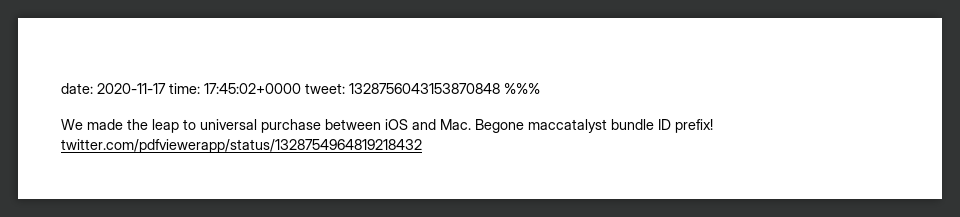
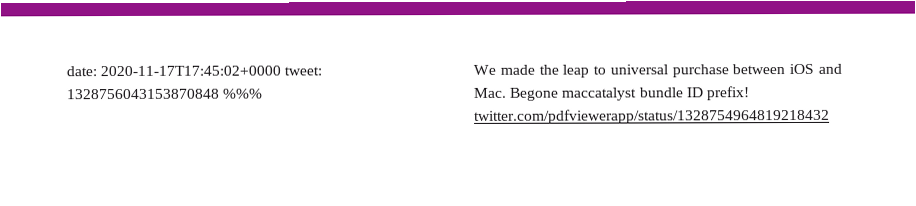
- date: 2020-11-17 time: 17:45:02+0000 tweet: 1328756043153870848 %%%
+ date: 2020-11-17T17:45:02+0000 tweet: 1328756043153870848 %%%

